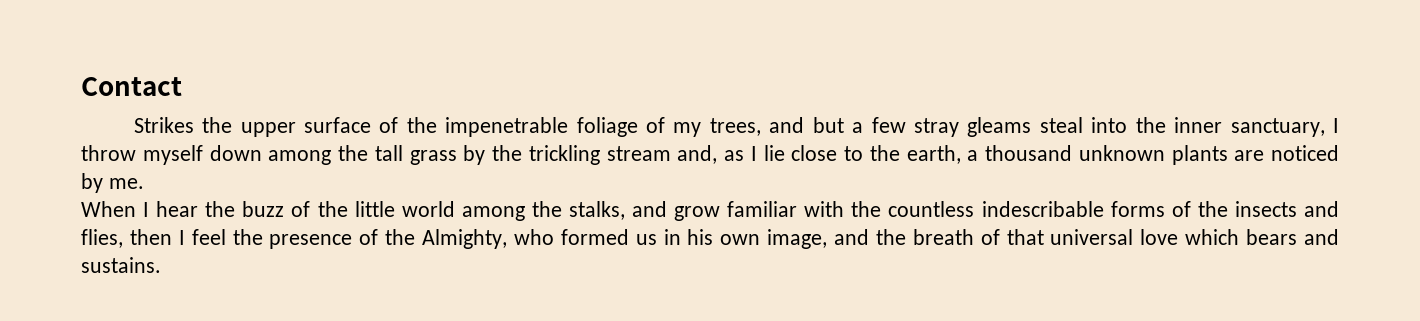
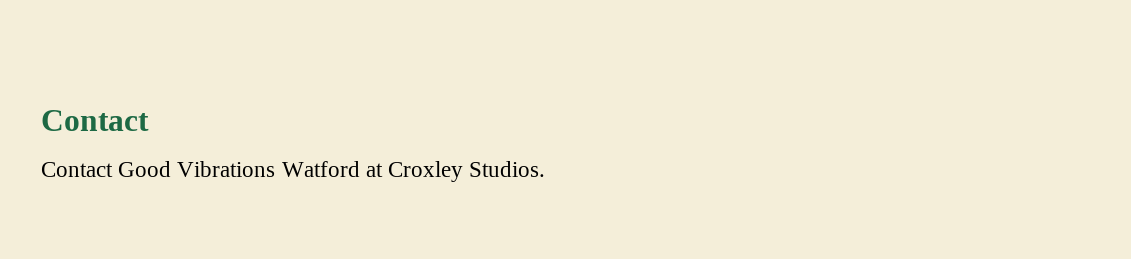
- Strikes the upper surface of the impenetrable foliage of my trees, and but a few stray gleams steal into the inner sanctuary, I throw myself down among the tall grass by the trickling stream and, as I lie close to the earth, a thousand unknown plants are noticed by me.
- When I hear the buzz of the little world among the stalks, and grow familiar with the countless indescribable forms of the insects and flies, then I feel the presence of the Almighty, who formed us in his own image, and the breath of that universal love which bears and sustains.
+ Contact Good Vibrations Watford at Croxley Studios.

